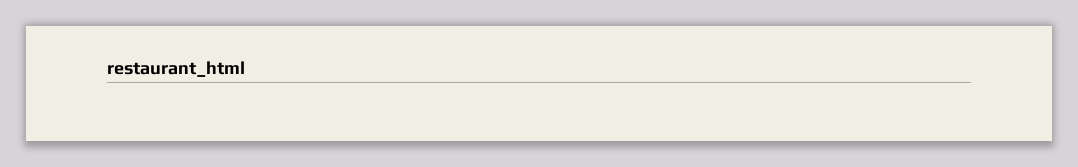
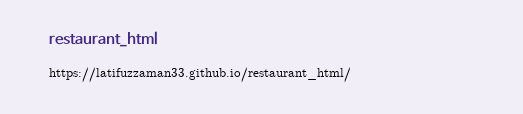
+ https://latifuzzaman33.github.io/restaurant_html/

